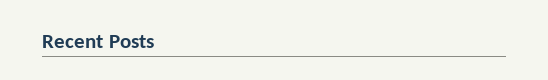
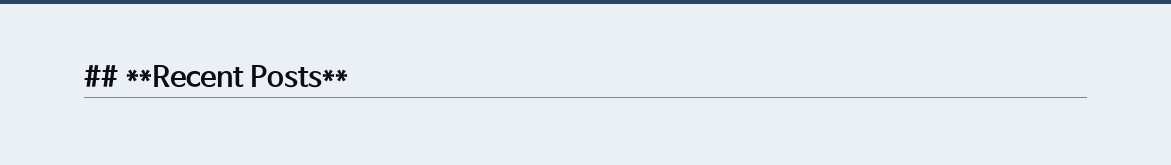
- Recent Posts
+ ## **Recent Posts**

